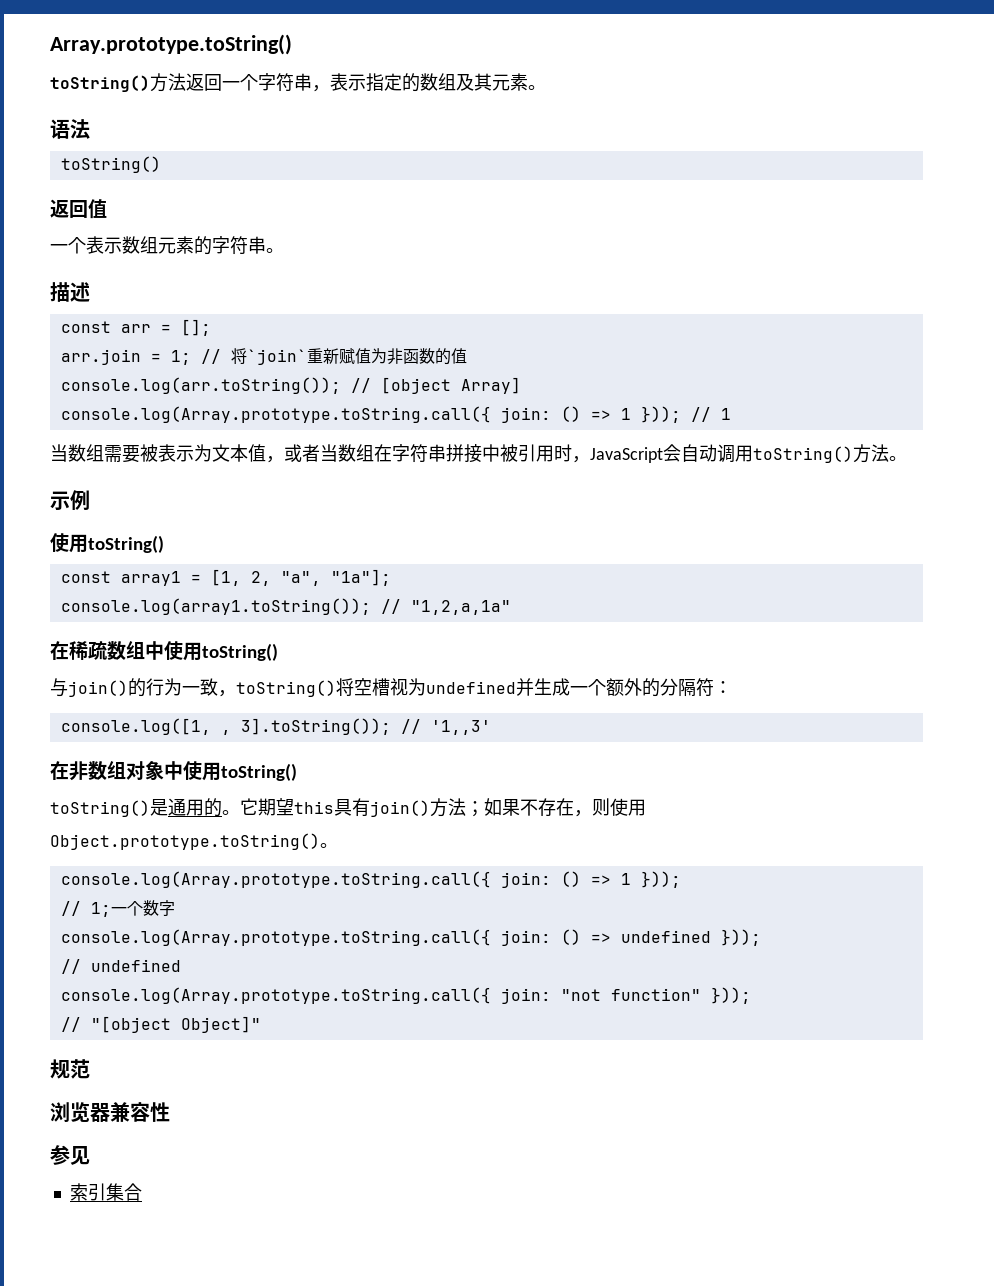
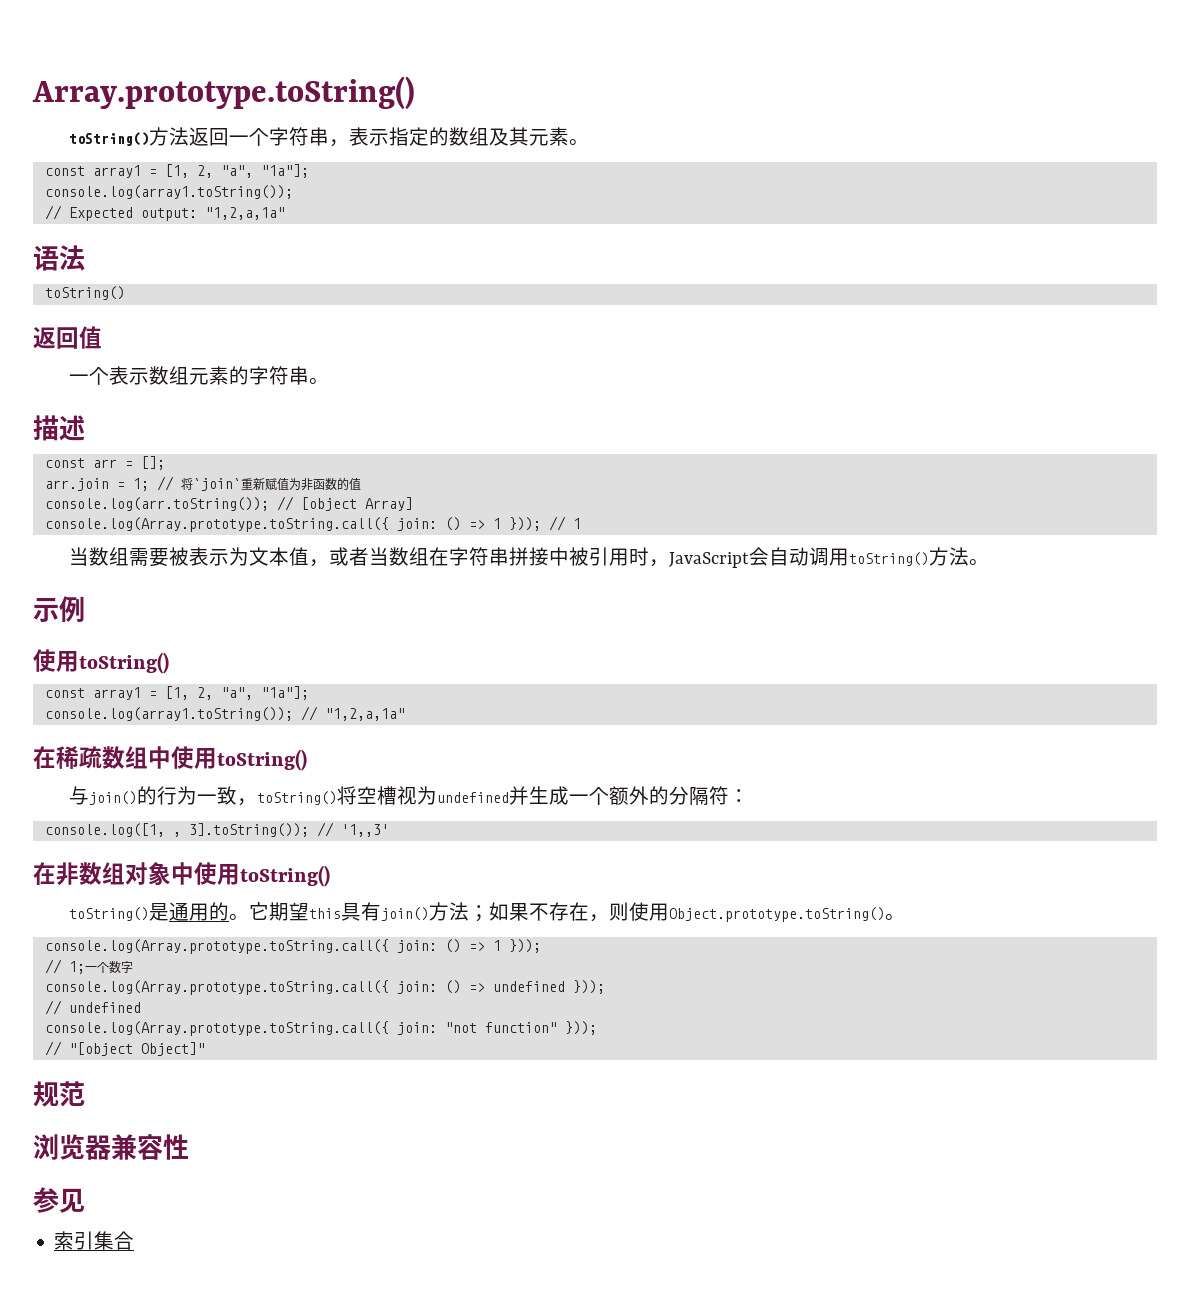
  toString()方法返回一个字符串，表示指定的数组及其元素。
+ const array1 = [1, 2, "a", "1a"];
+ console.log(array1.toString());
+ // Expected output: "1,2,a,1a"

